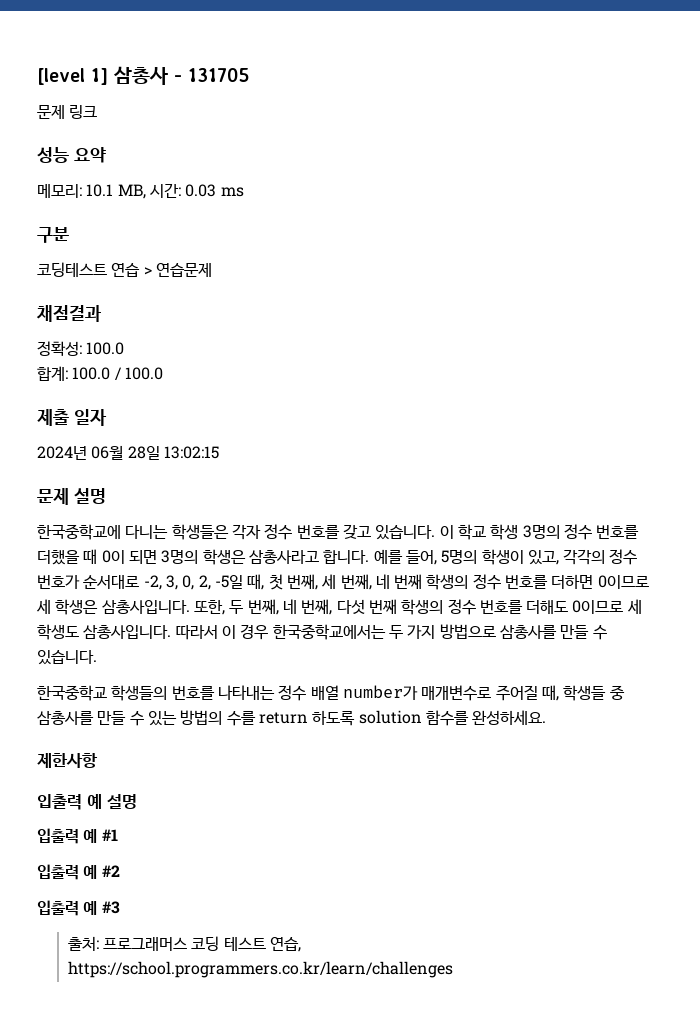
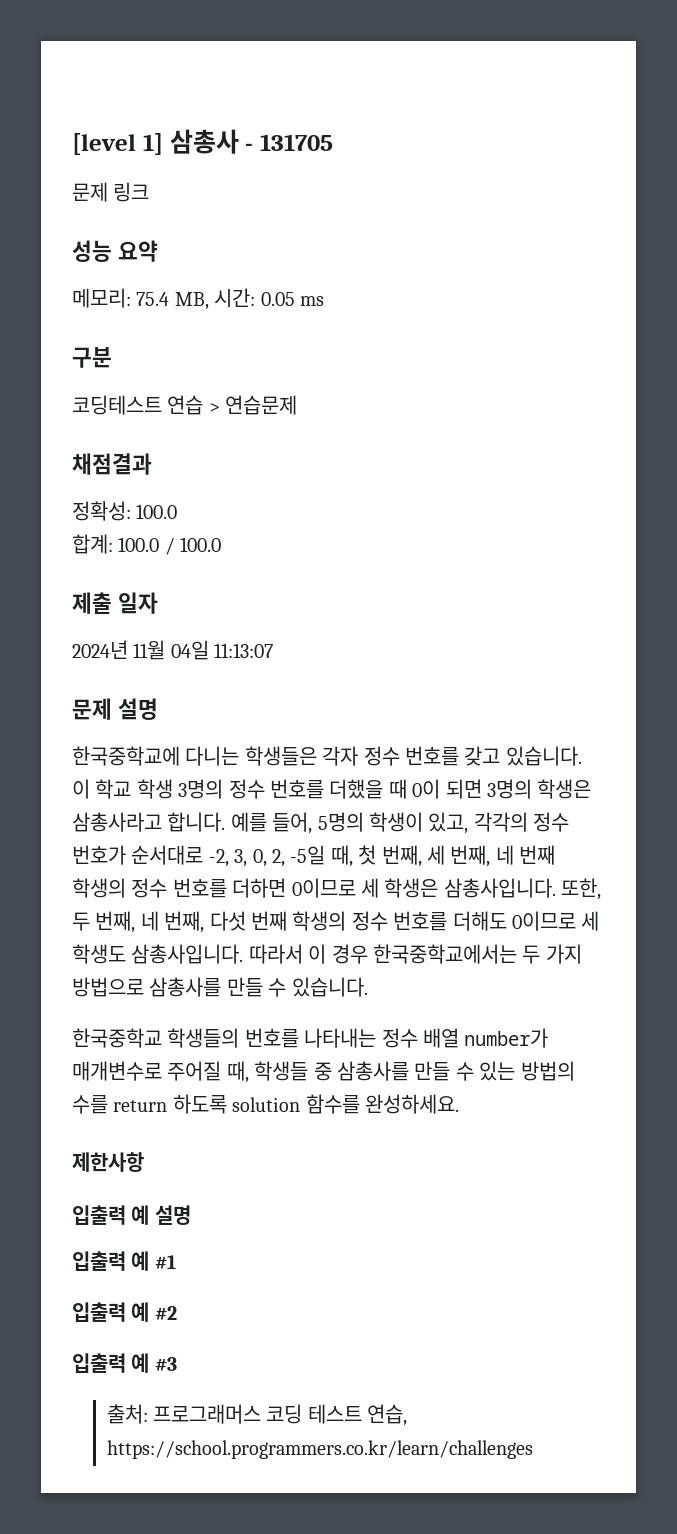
- 메모리: 10.1 MB, 시간: 0.03 ms
+ 메모리: 75.4 MB, 시간: 0.05 ms
- 2024년 06월 28일 13:02:15
+ 2024년 11월 04일 11:13:07

